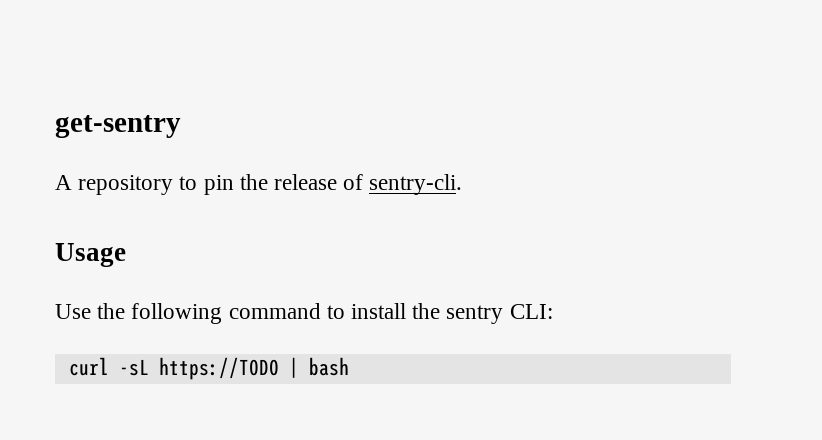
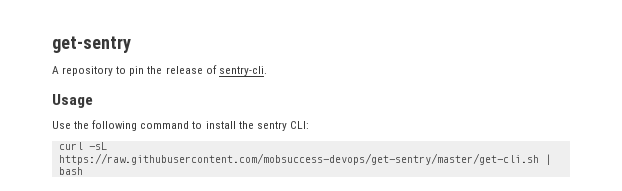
- curl -sL https://TODO | bash
+ curl -sL https://raw.githubusercontent.com/mobsuccess-devops/get-sentry/master/get-cli.sh | bash

